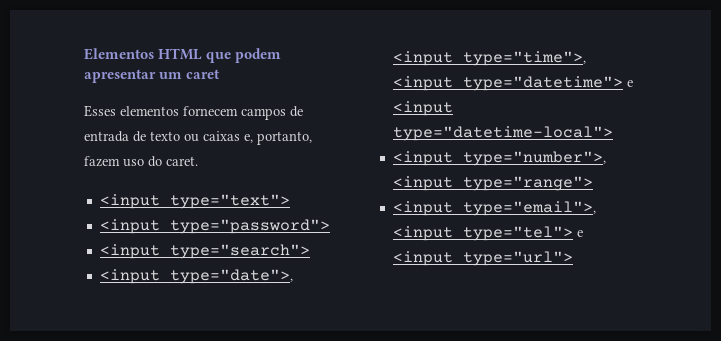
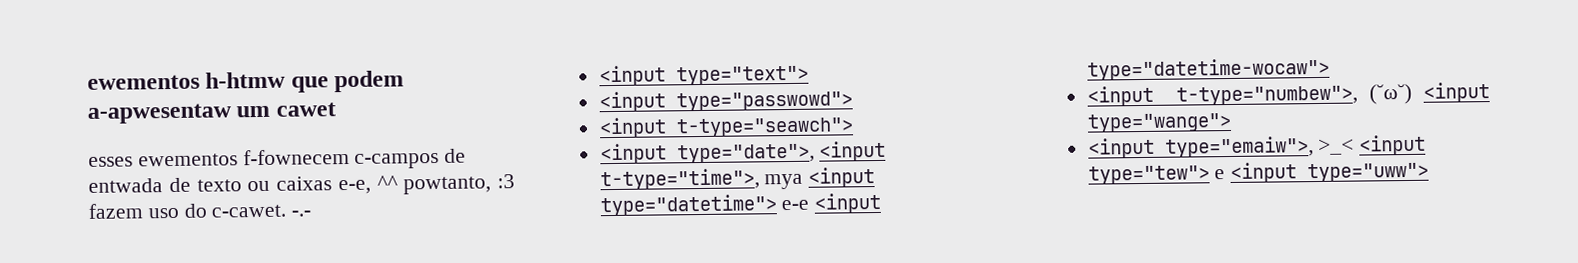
- Elementos HTML que podem apresentar um caret
- Esses elementos fornecem campos de entrada de texto ou caixas e, portanto, fazem uso do caret.
+ ewementos h-htmw que podem a-apwesentaw um cawet
+ esses ewementos f-fownecem c-campos de entwada de texto ou caixas e-e, ^^ powtanto, :3 fazem uso do c-cawet. -.-
- <input type="password">
- <input type="search">
+ <input type="passwowd">
+ <input t-type="seawch">
- <input type="date">, <input type="time">, <input type="datetime"> e <input type="datetime-local">
- <input type="number">, <input type="range">
- <input type="email">, <input type="tel"> e <input type="url">
+ <input type="date">, <input t-type="time">, mya <input type="datetime"> e-e <input type="datetime-wocaw">
+ <input t-type="numbew">, (˘ω˘) <input type="wange">
+ <input type="emaiw">, >_< <input type="tew"> e <input type="uww">

